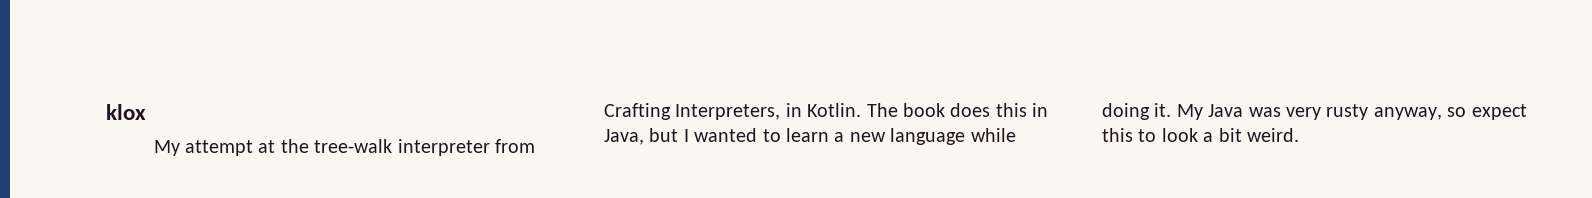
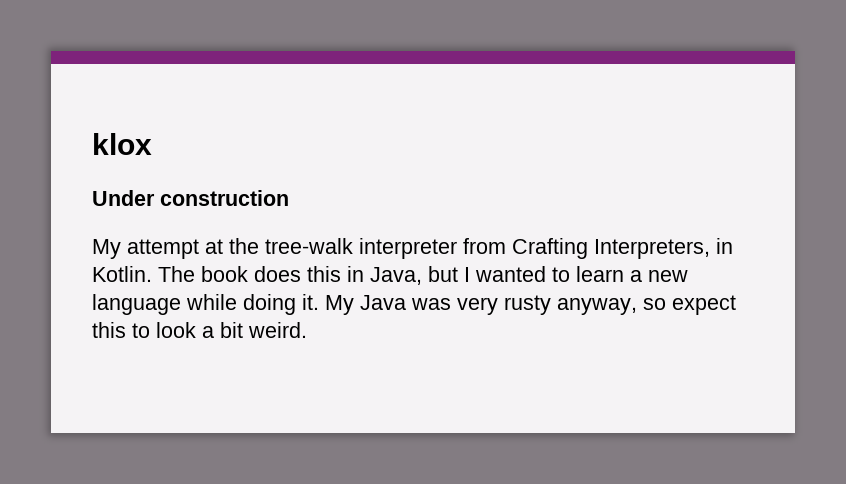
+ Under construction

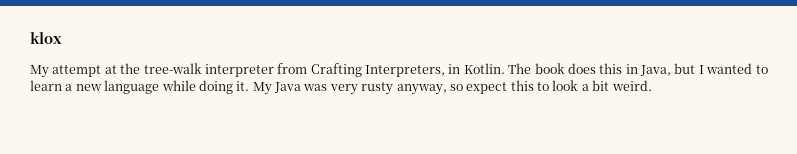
- Under construction

